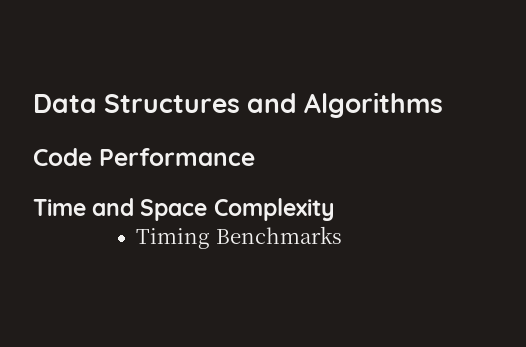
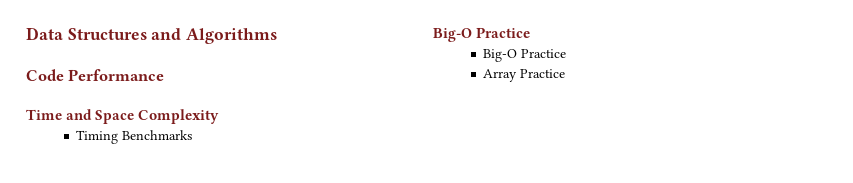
  Timing Benchmarks
+ Big-O Practice
+ Big-O Practice
+ Array Practice

